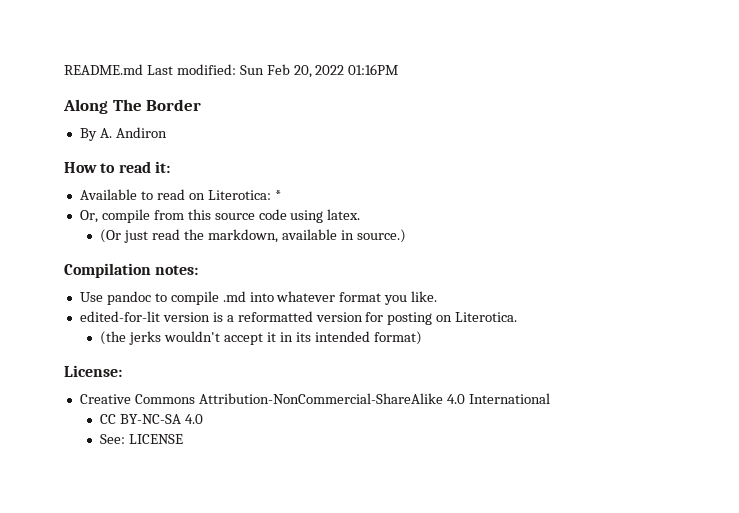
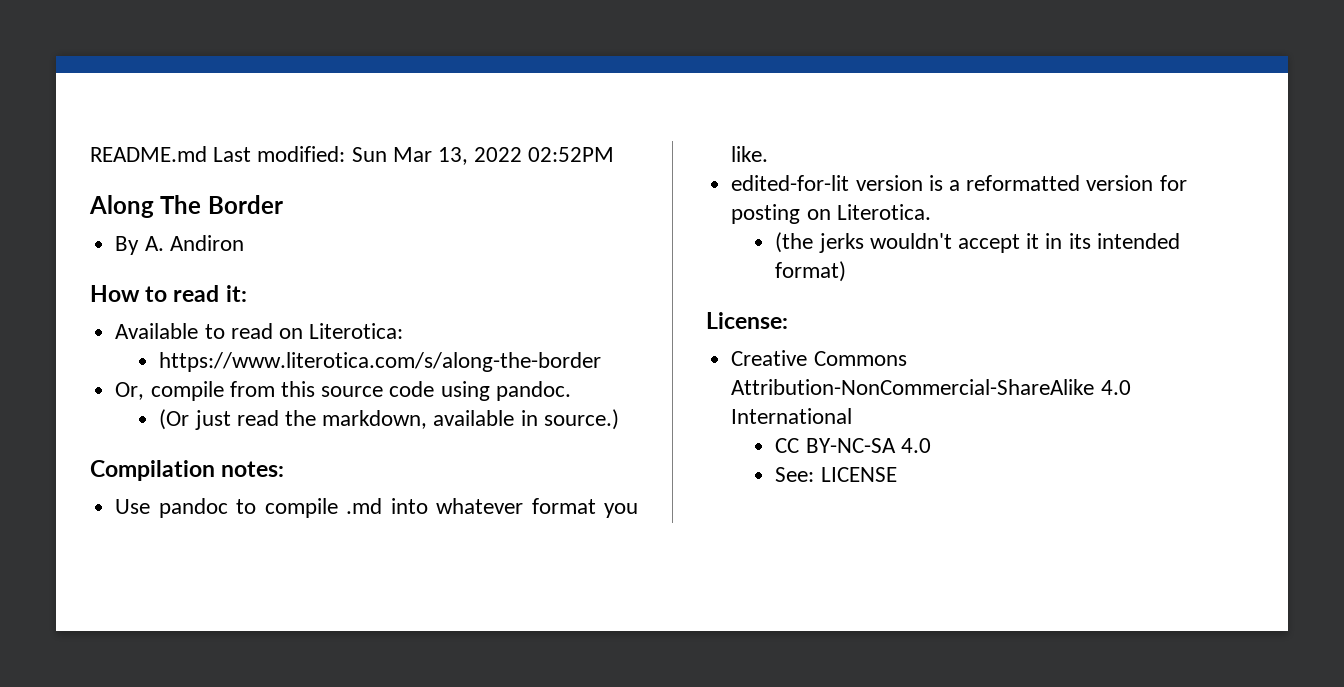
- README.md Last modified: Sun Feb 20, 2022 01:16PM
+ README.md Last modified: Sun Mar 13, 2022 02:52PM
- Available to read on Literotica: *
+ Available to read on Literotica:
+ https://www.literotica.com/s/along-the-border
- Or, compile from this source code using latex.
+ Or, compile from this source code using pandoc.

